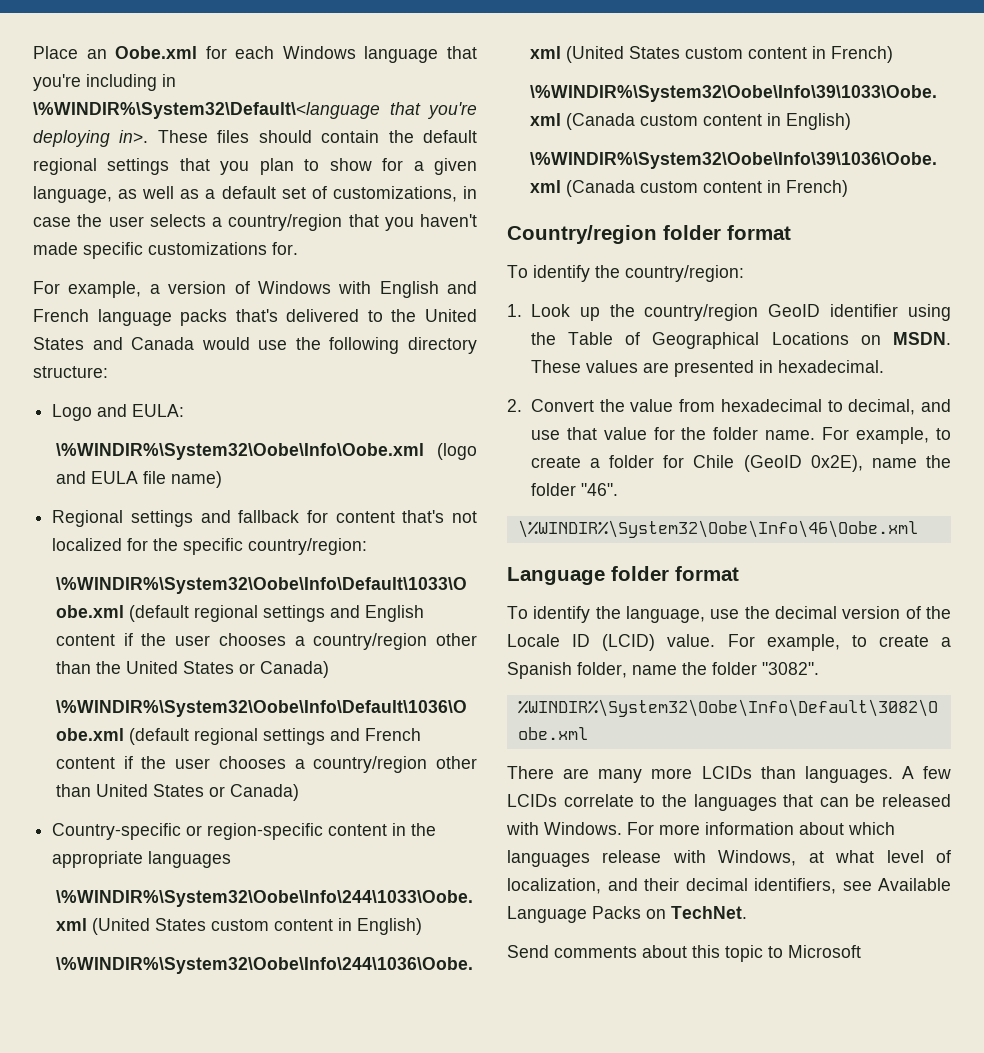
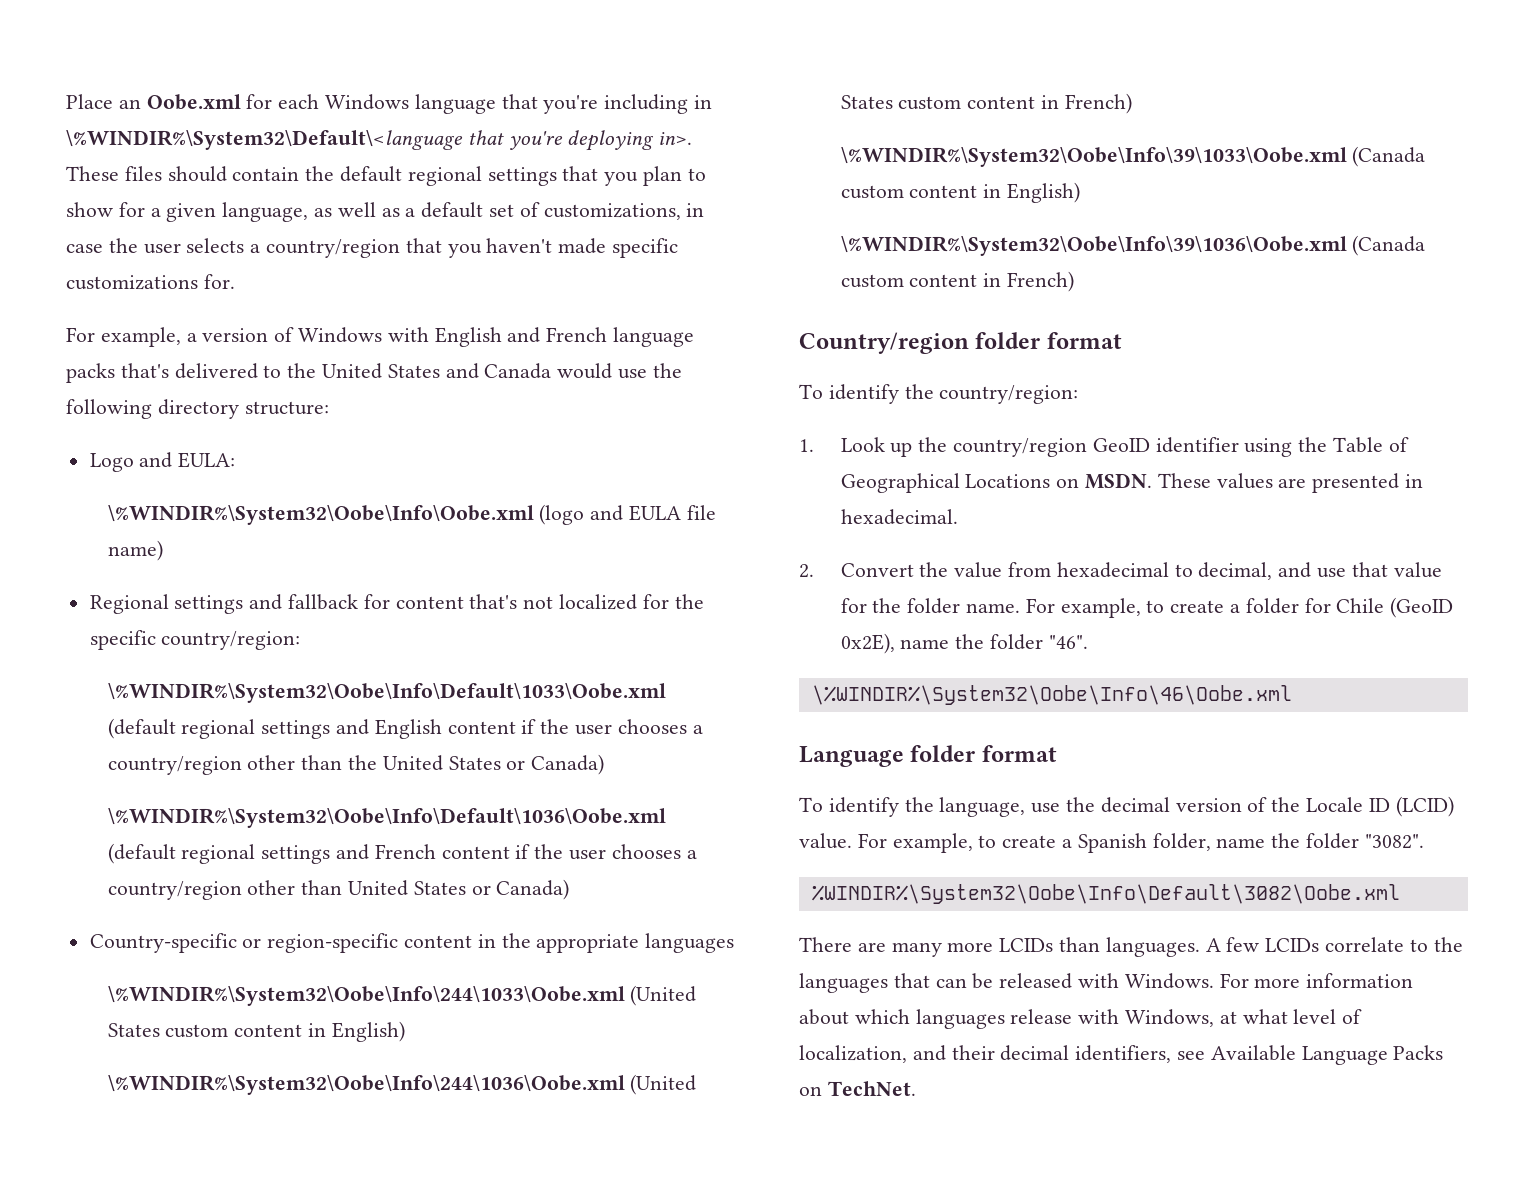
- Send comments about this topic to Microsoft

